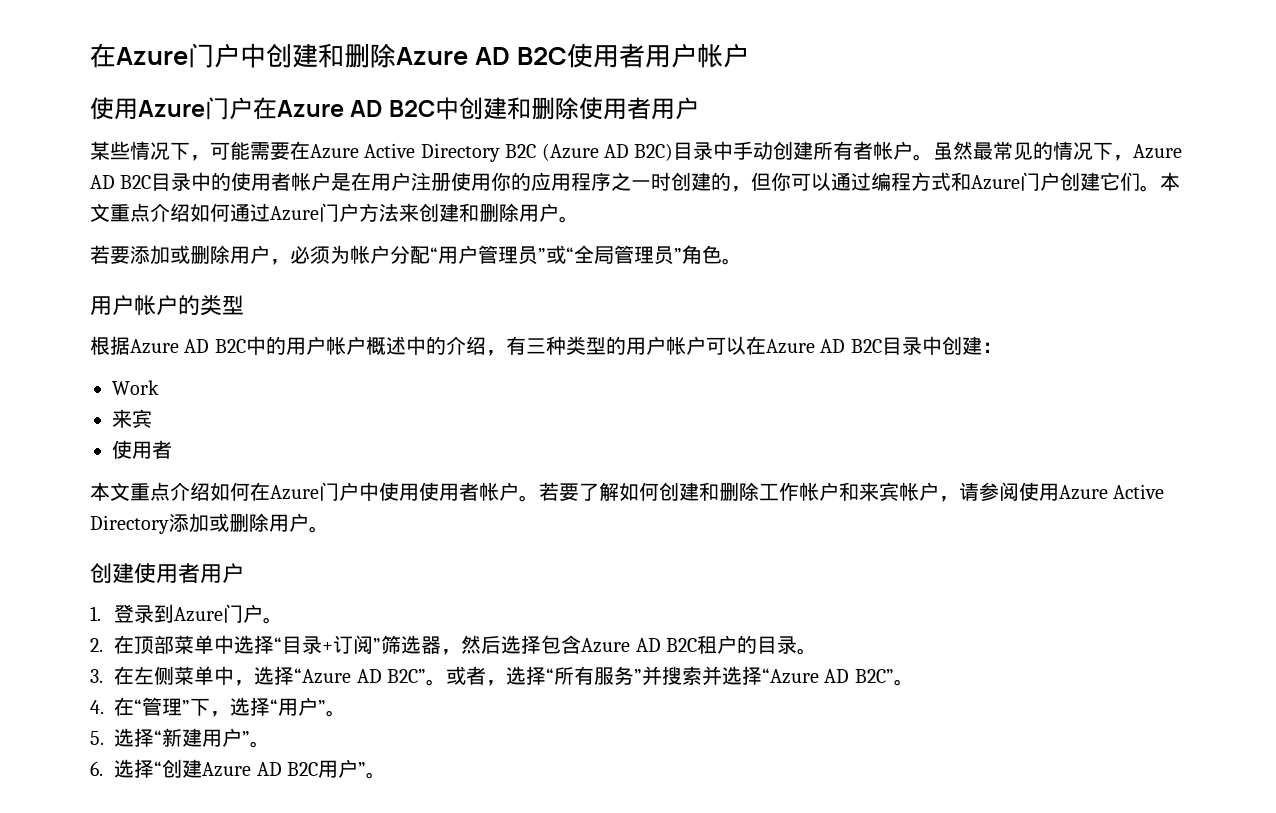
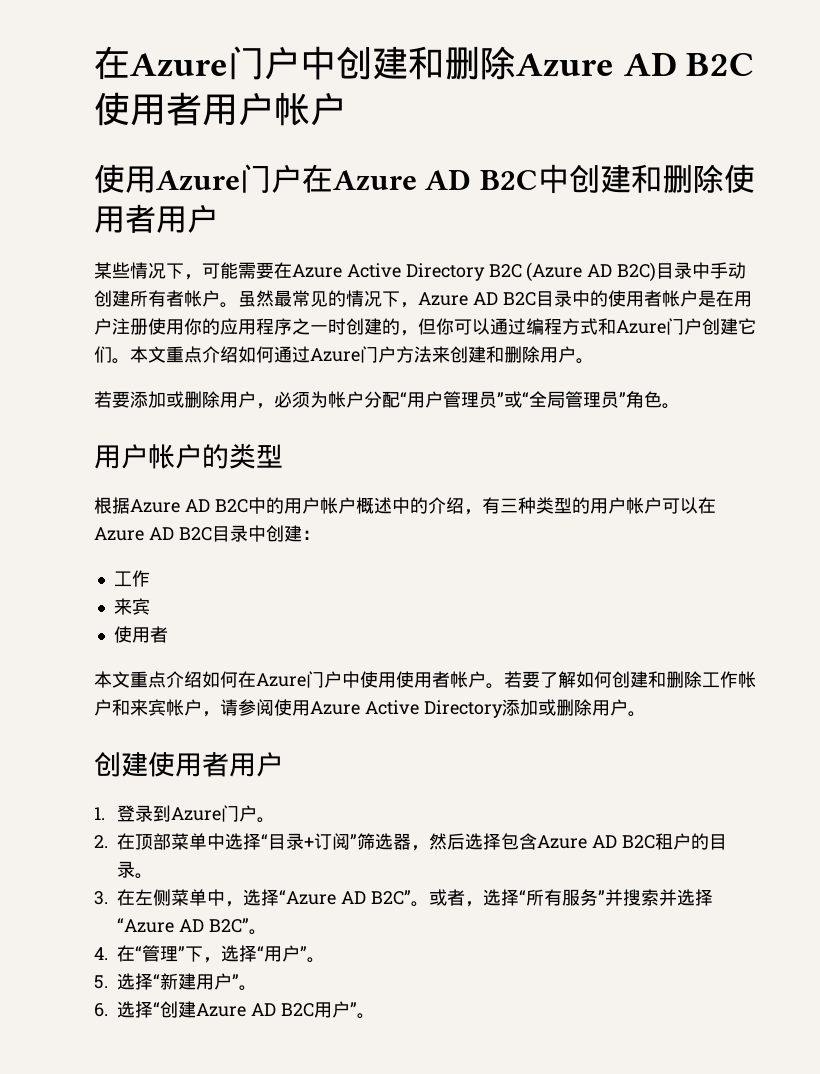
  根据Azure AD B2C中的用户帐户概述中的介绍，有三种类型的用户帐户可以在Azure AD B2C目录中创建：
- Work
+ 工作

